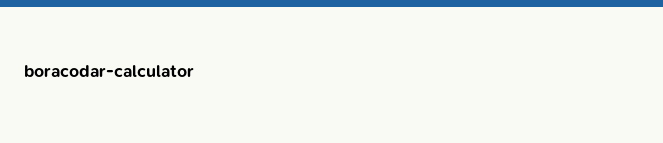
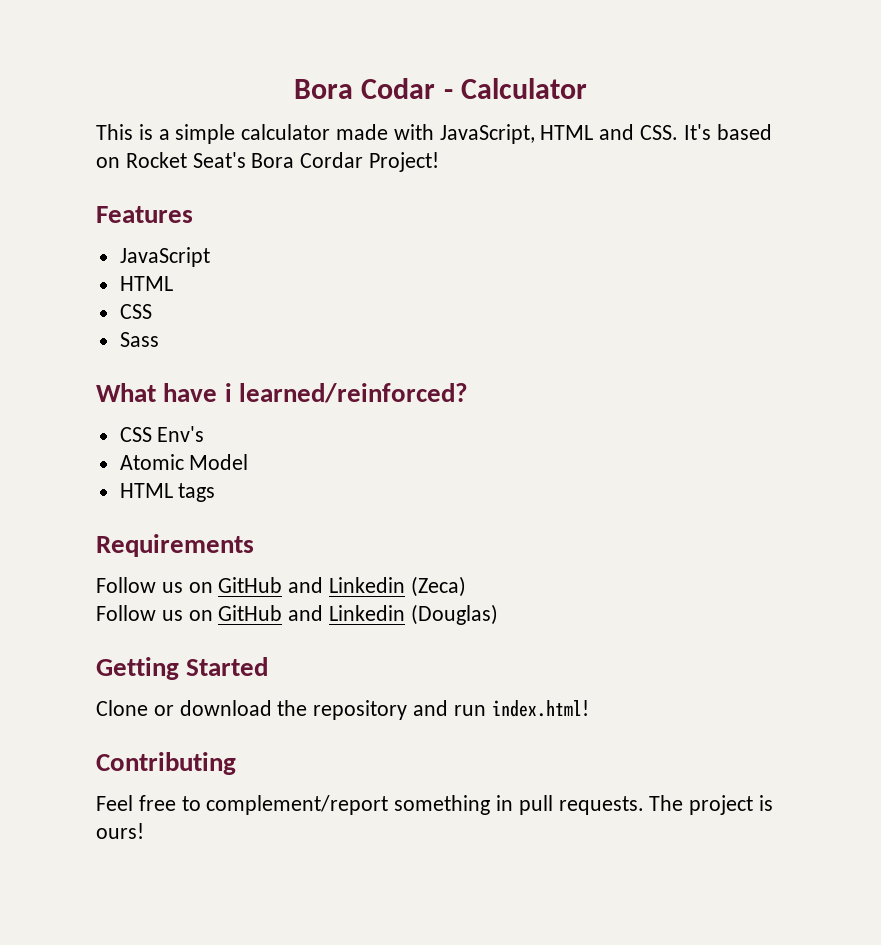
- boracodar-calculator
+ Bora Codar - Calculator
+ This is a simple calculator made with JavaScript, HTML and CSS. It's based on Rocket Seat's Bora Cordar Project!
+ Features
+ JavaScript
+ HTML
+ CSS
+ Sass
+ What have i learned/reinforced?
+ CSS Env's
+ Atomic Model
+ HTML tags
+ Requirements
+ Follow us on GitHub and Linkedin (Zeca)
+ Follow us on GitHub and Linkedin (Douglas)
+ Getting Started
+ Clone or download the repository and run index.html!
+ Contributing
+ Feel free to complement/report something in pull requests. The project is ours!

